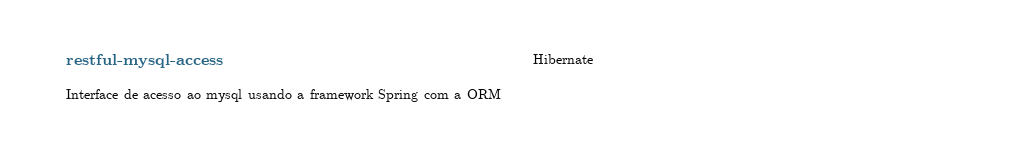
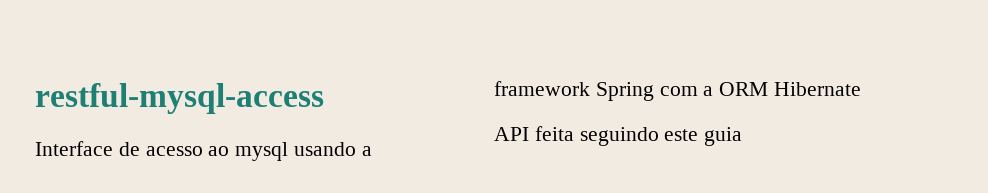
+ API feita seguindo este guia

